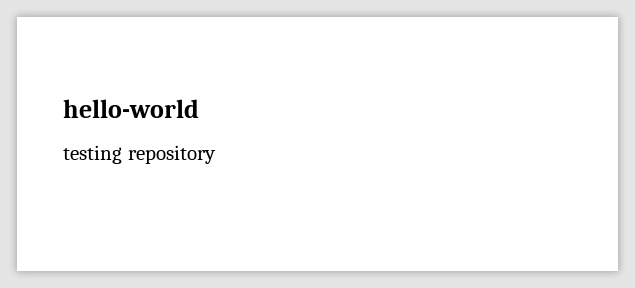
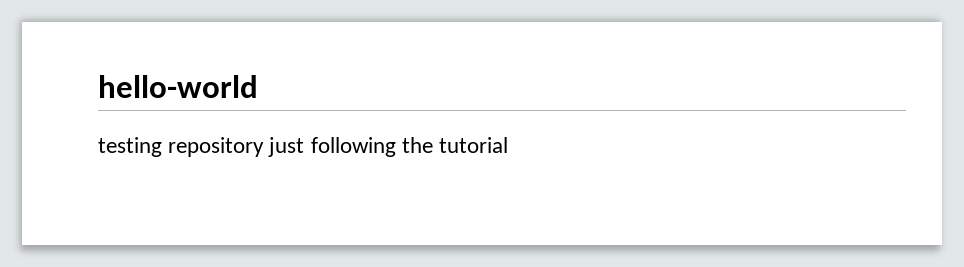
- testing repository
+ testing repository just following the tutorial

